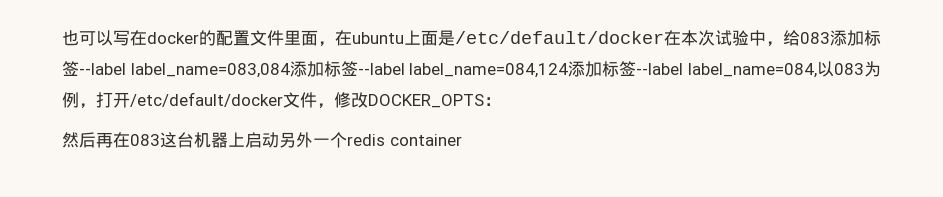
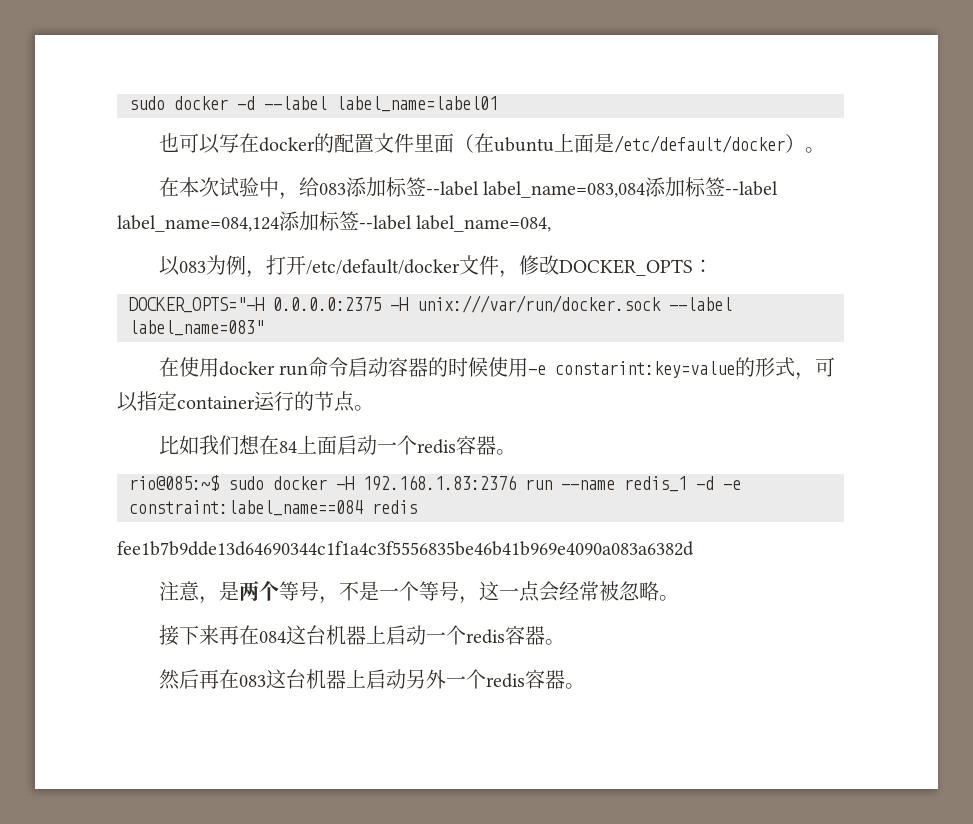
+ sudo docker -d --label label_name=label01
- 也可以写在docker的配置文件里面，在ubuntu上面是/etc/default/docker在本次试验中，给083添加标签--label label_name=083,084添加标签--label label_name=084,124添加标签--label label_name=084,以083为例，打开/etc/default/docker文件，修改DOCKER_OPTS：
+ 也可以写在docker的配置文件里面（在ubuntu上面是/etc/default/docker）。
+ 在本次试验中，给083添加标签--label label_name=083,084添加标签--label label_name=084,124添加标签--label label_name=084,
+ 以083为例，打开/etc/default/docker文件，修改DOCKER_OPTS：
+ DOCKER_OPTS="-H 0.0.0.0:2375 -H unix:///var/run/docker.sock --label label_name=083"
+ 在使用docker run命令启动容器的时候使用-e constarint:key=value的形式，可以指定container运行的节点。
+ 比如我们想在84上面启动一个redis容器。
+ rio@085:~$ sudo docker -H 192.168.1.83:2376 run --name redis_1 -d -e constraint:label_name==084 redis
+ fee1b7b9dde13d64690344c1f1a4c3f5556835be46b41b969e4090a083a6382d
+ 注意，是两个等号，不是一个等号，这一点会经常被忽略。
+ 接下来再在084这台机器上启动一个redis容器。
- 然后再在083这台机器上启动另外一个redis container
+ 然后再在083这台机器上启动另外一个redis容器。

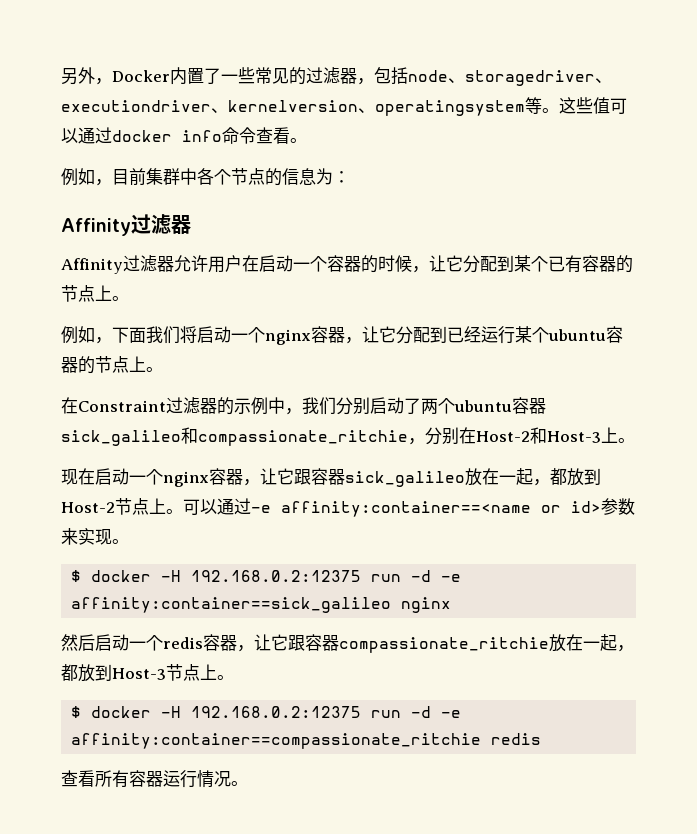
- sudo docker -d --label label_name=label01
- 也可以写在docker的配置文件里面（在ubuntu上面是/etc/default/docker）。
- 在本次试验中，给083添加标签--label label_name=083,084添加标签--label label_name=084,124添加标签--label label_name=084,
- 以083为例，打开/etc/default/docker文件，修改DOCKER_OPTS：
- DOCKER_OPTS="-H 0.0.0.0:2375 -H unix:///var/run/docker.sock --label label_name=083"
- 在使用docker run命令启动容器的时候使用-e constarint:key=value的形式，可以指定container运行的节点。
- 比如我们想在84上面启动一个redis容器。
- rio@085:~$ sudo docker -H 192.168.1.83:2376 run --name redis_1 -d -e constraint:label_name==084 redis
+ 另外，Docker内置了一些常见的过滤器，包括node、storagedriver、executiondriver、kernelversion、operatingsystem等。这些值可以通过docker info命令查看。
+ 例如，目前集群中各个节点的信息为：
+ Affinity过滤器
+ Affinity过滤器允许用户在启动一个容器的时候，让它分配到某个已有容器的节点上。
+ 例如，下面我们将启动一个nginx容器，让它分配到已经运行某个ubuntu容器的节点上。
+ 在Constraint过滤器的示例中，我们分别启动了两个ubuntu容器sick_galileo和compassionate_ritchie，分别在Host-2和Host-3上。
+ 现在启动一个nginx容器，让它跟容器sick_galileo放在一起，都放到Host-2节点上。可以通过-e affinity:container==<name or id>参数来实现。
+ $ docker -H 192.168.0.2:12375 run -d -e affinity:container==sick_galileo nginx
+ 然后启动一个redis容器，让它跟容器compassionate_ritchie放在一起，都放到Host-3节点上。
+ $ docker -H 192.168.0.2:12375 run -d -e affinity:container==compassionate_ritchie redis
- fee1b7b9dde13d64690344c1f1a4c3f5556835be46b41b969e4090a083a6382d
- 注意，是两个等号，不是一个等号，这一点会经常被忽略。
- 接下来再在084这台机器上启动一个redis容器。
- 然后再在083这台机器上启动另外一个redis容器。
+ 查看所有容器运行情况。

